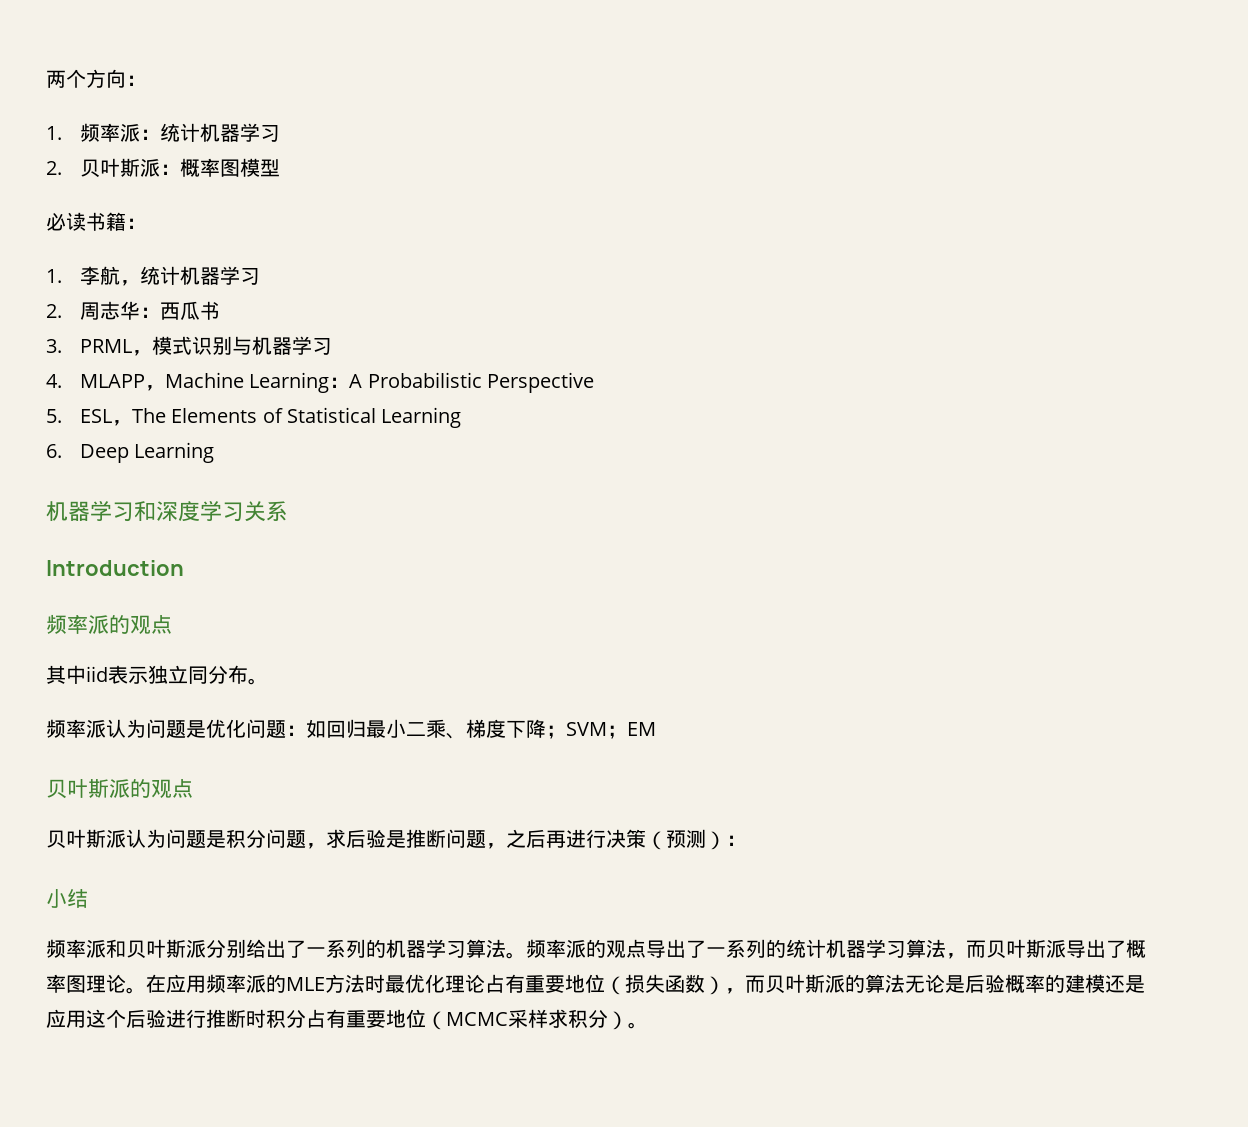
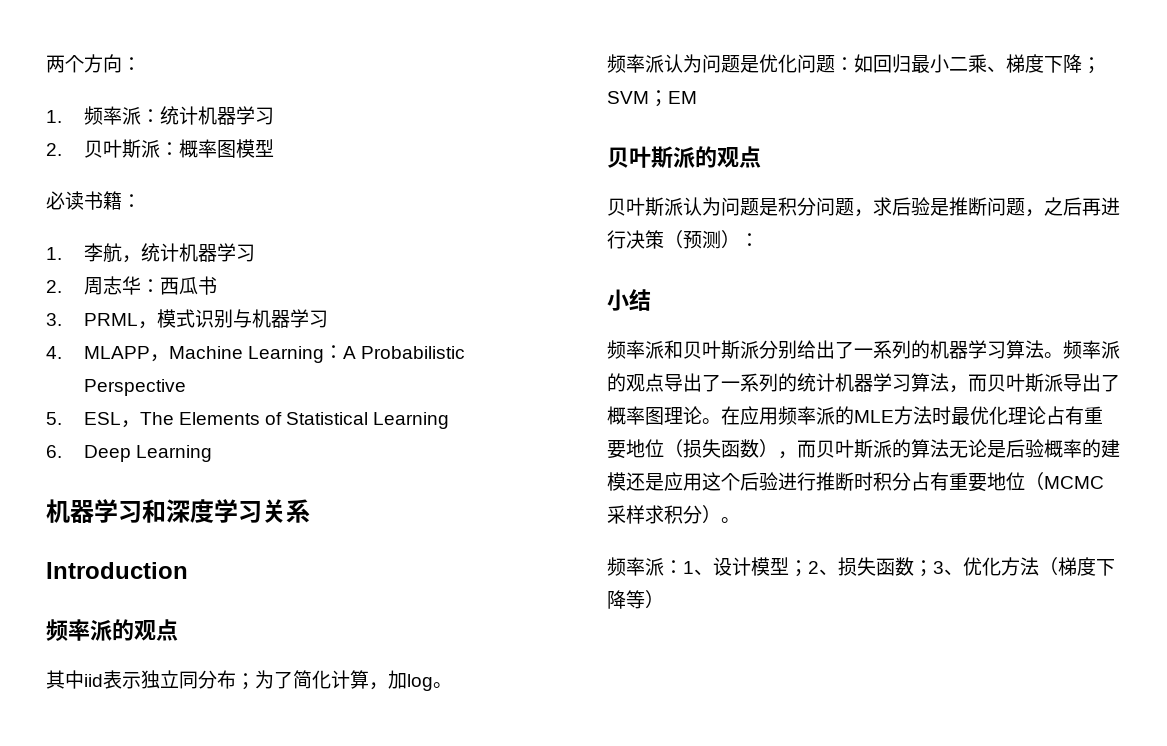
- 其中iid表示独立同分布。
+ 其中iid表示独立同分布；为了简化计算，加log。
+ 频率派：1、设计模型；2、损失函数；3、优化方法（梯度下降等）

